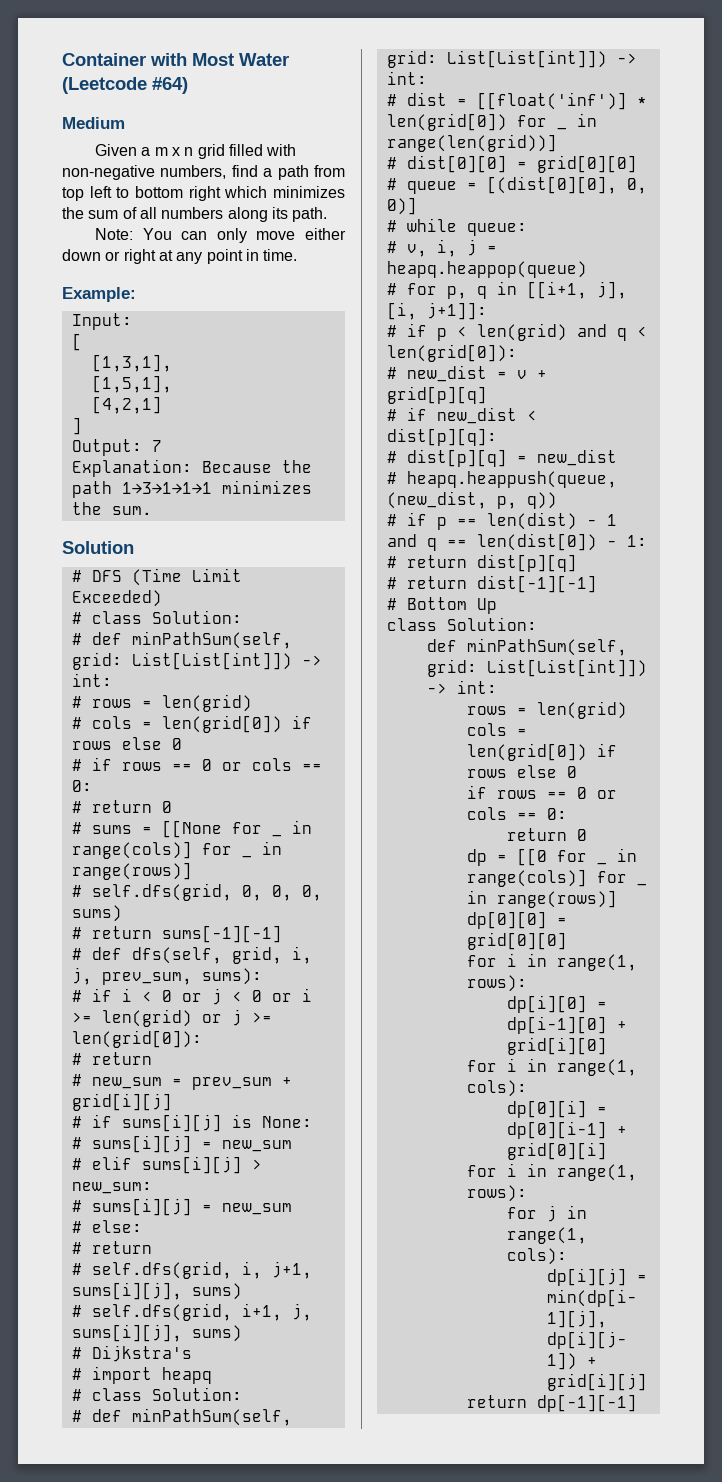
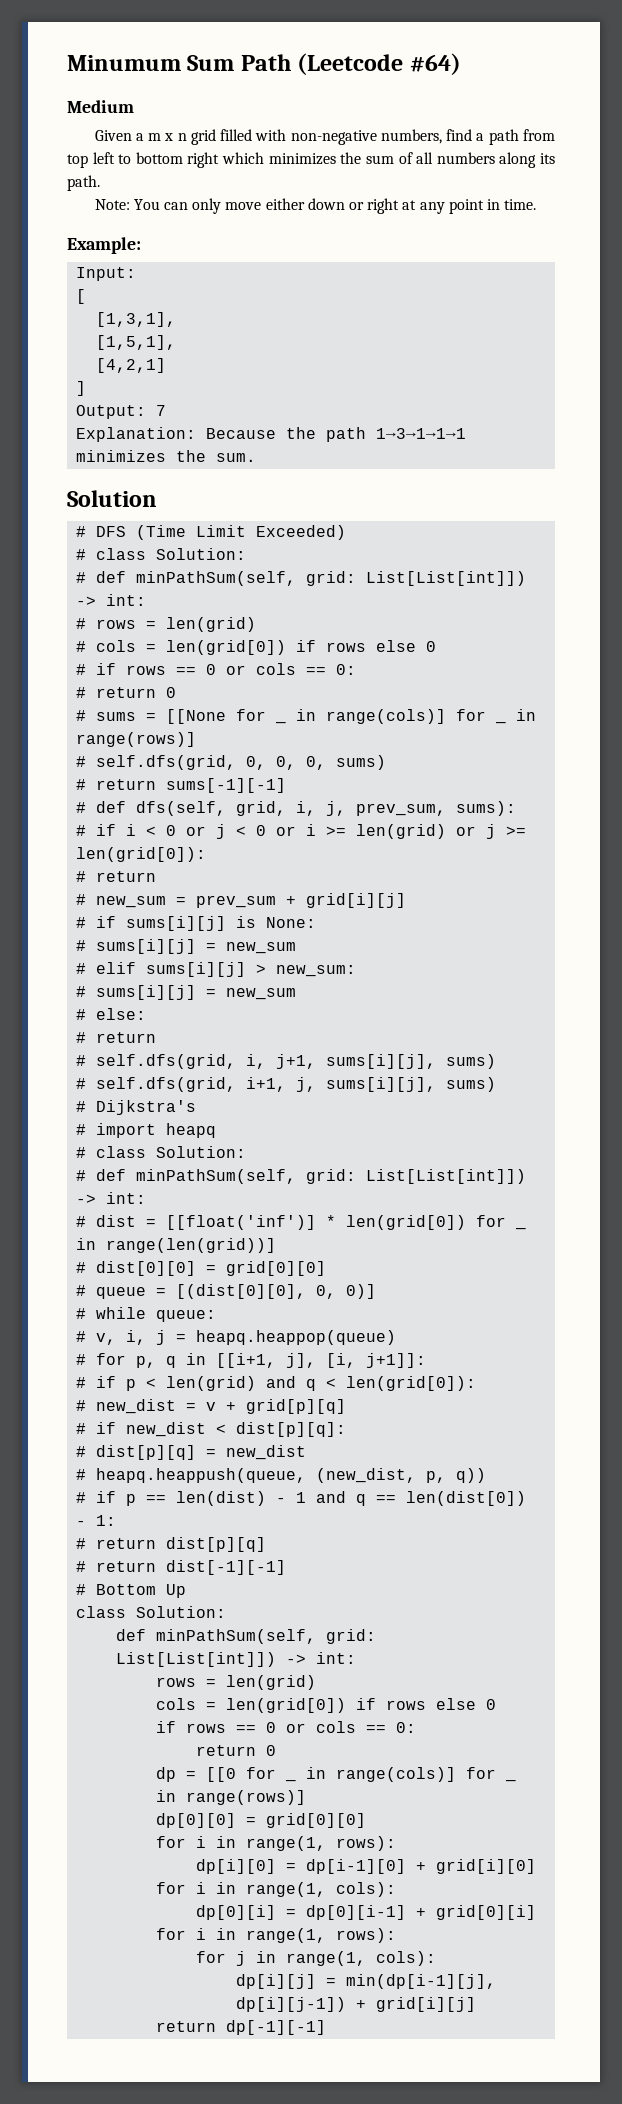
- Container with Most Water (Leetcode #64)
+ Minumum Sum Path (Leetcode #64)

